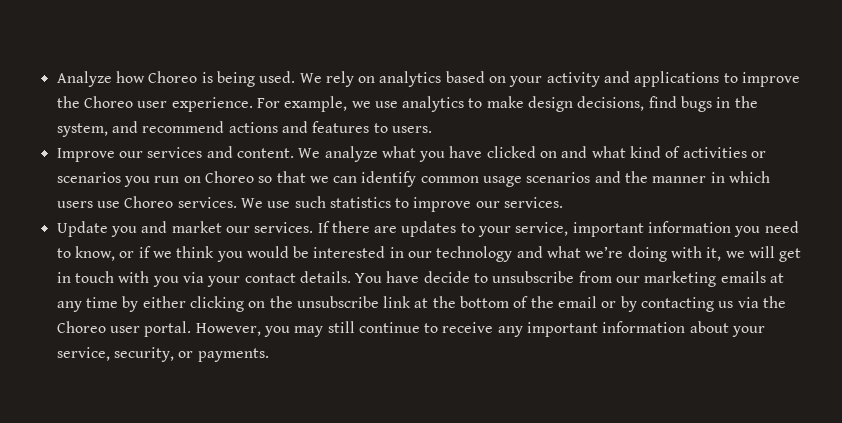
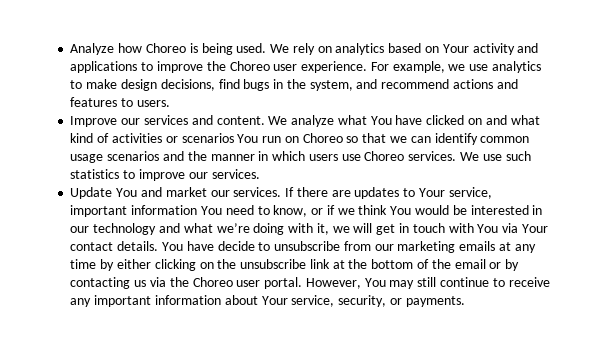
- We rely on analytics based on your activity and applications to improve the Choreo user experience.
+ We rely on analytics based on Your activity and applications to improve the Choreo user experience.
- We analyze what you have clicked on and what kind of activities or scenarios you run on Choreo so that we can identify common usage scenarios and the manner in which users use Choreo services.
+ We analyze what You have clicked on and what kind of activities or scenarios You run on Choreo so that we can identify common usage scenarios and the manner in which users use Choreo services.
- Update you and market our services.
+ Update You and market our services.
- If there are updates to your service, important information you need to know, or if we think you would be interested in our technology and what we’re doing with it, we will get in touch with you via your contact details.
+ If there are updates to Your service, important information You need to know, or if we think You would be interested in our technology and what we’re doing with it, we will get in touch with You via Your contact details.
- However, you may still continue to receive any important information about your service, security, or payments.
+ However, You may still continue to receive any important information about Your service, security, or payments.

